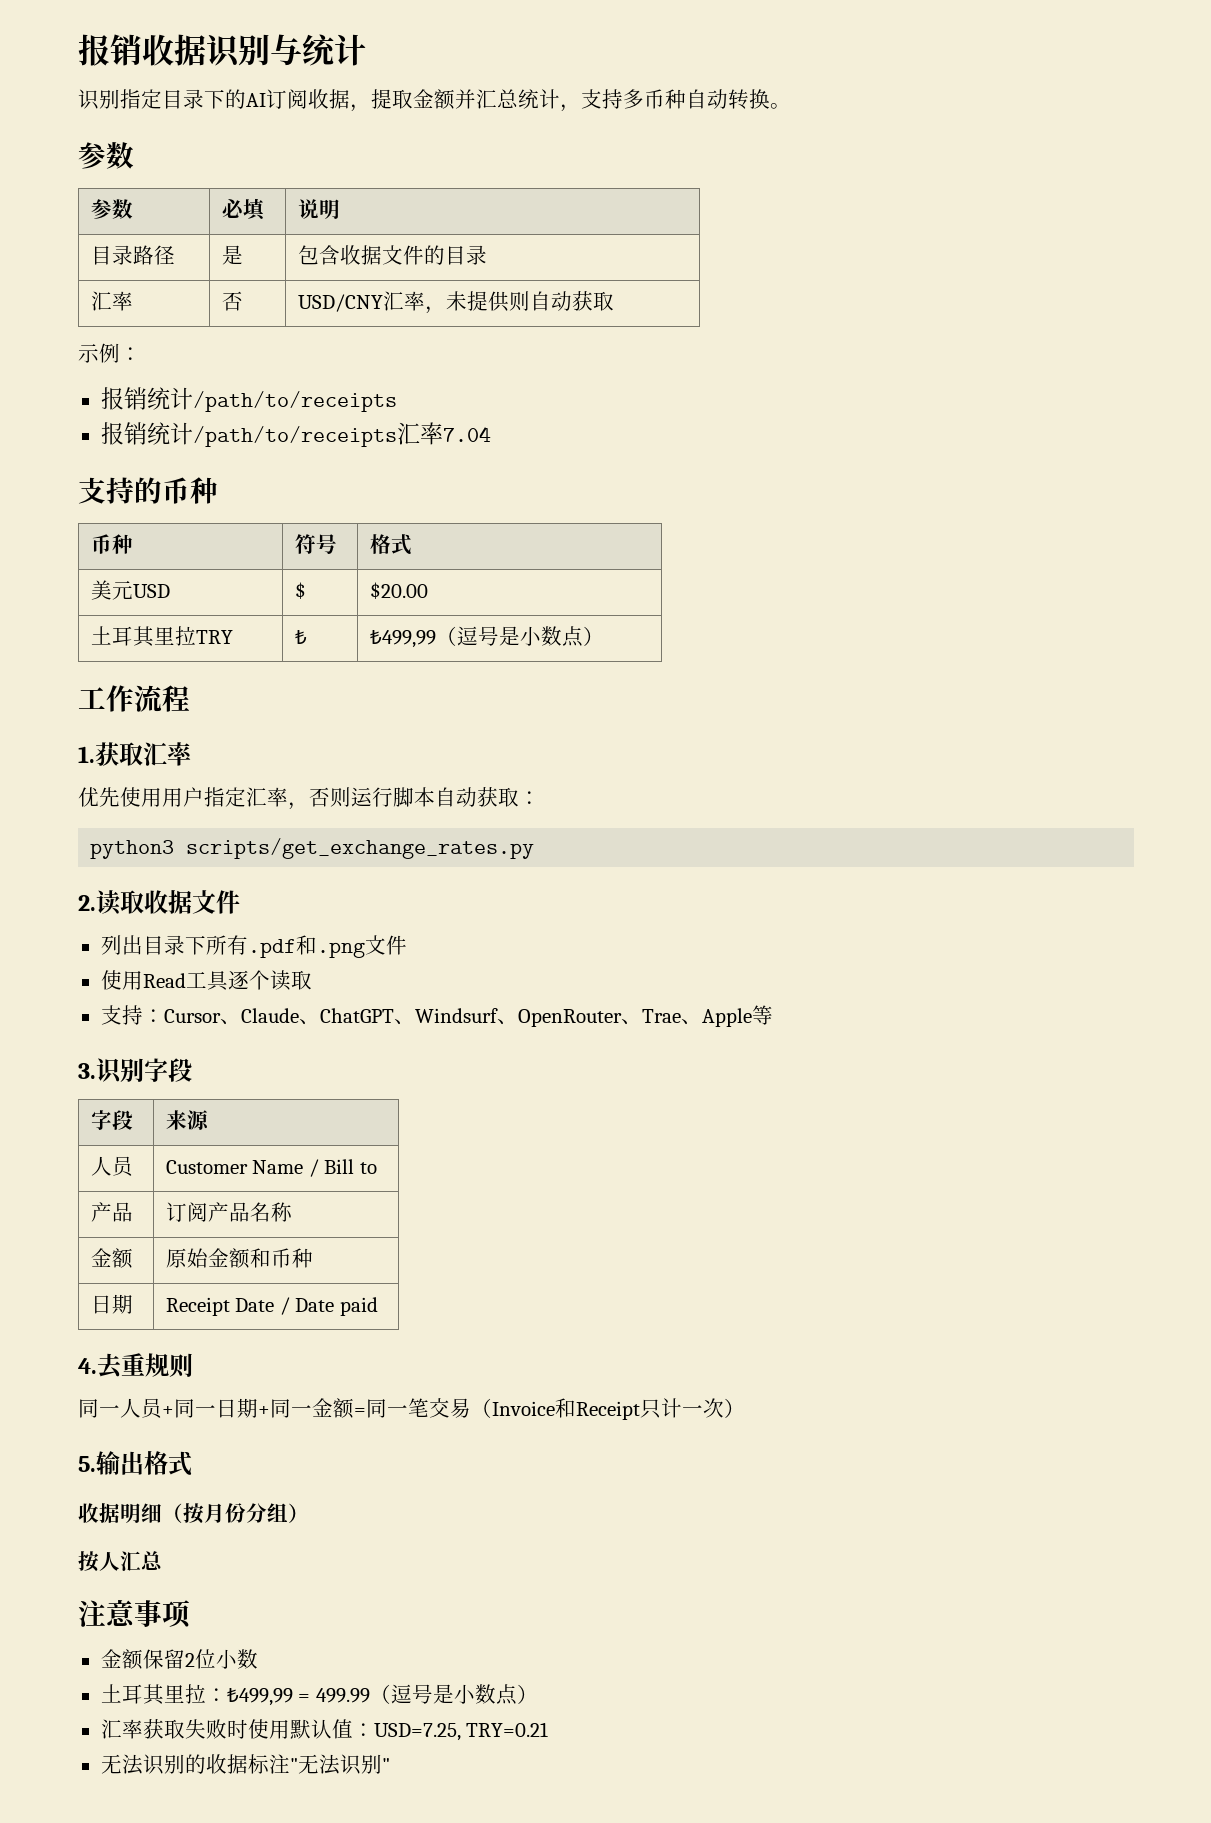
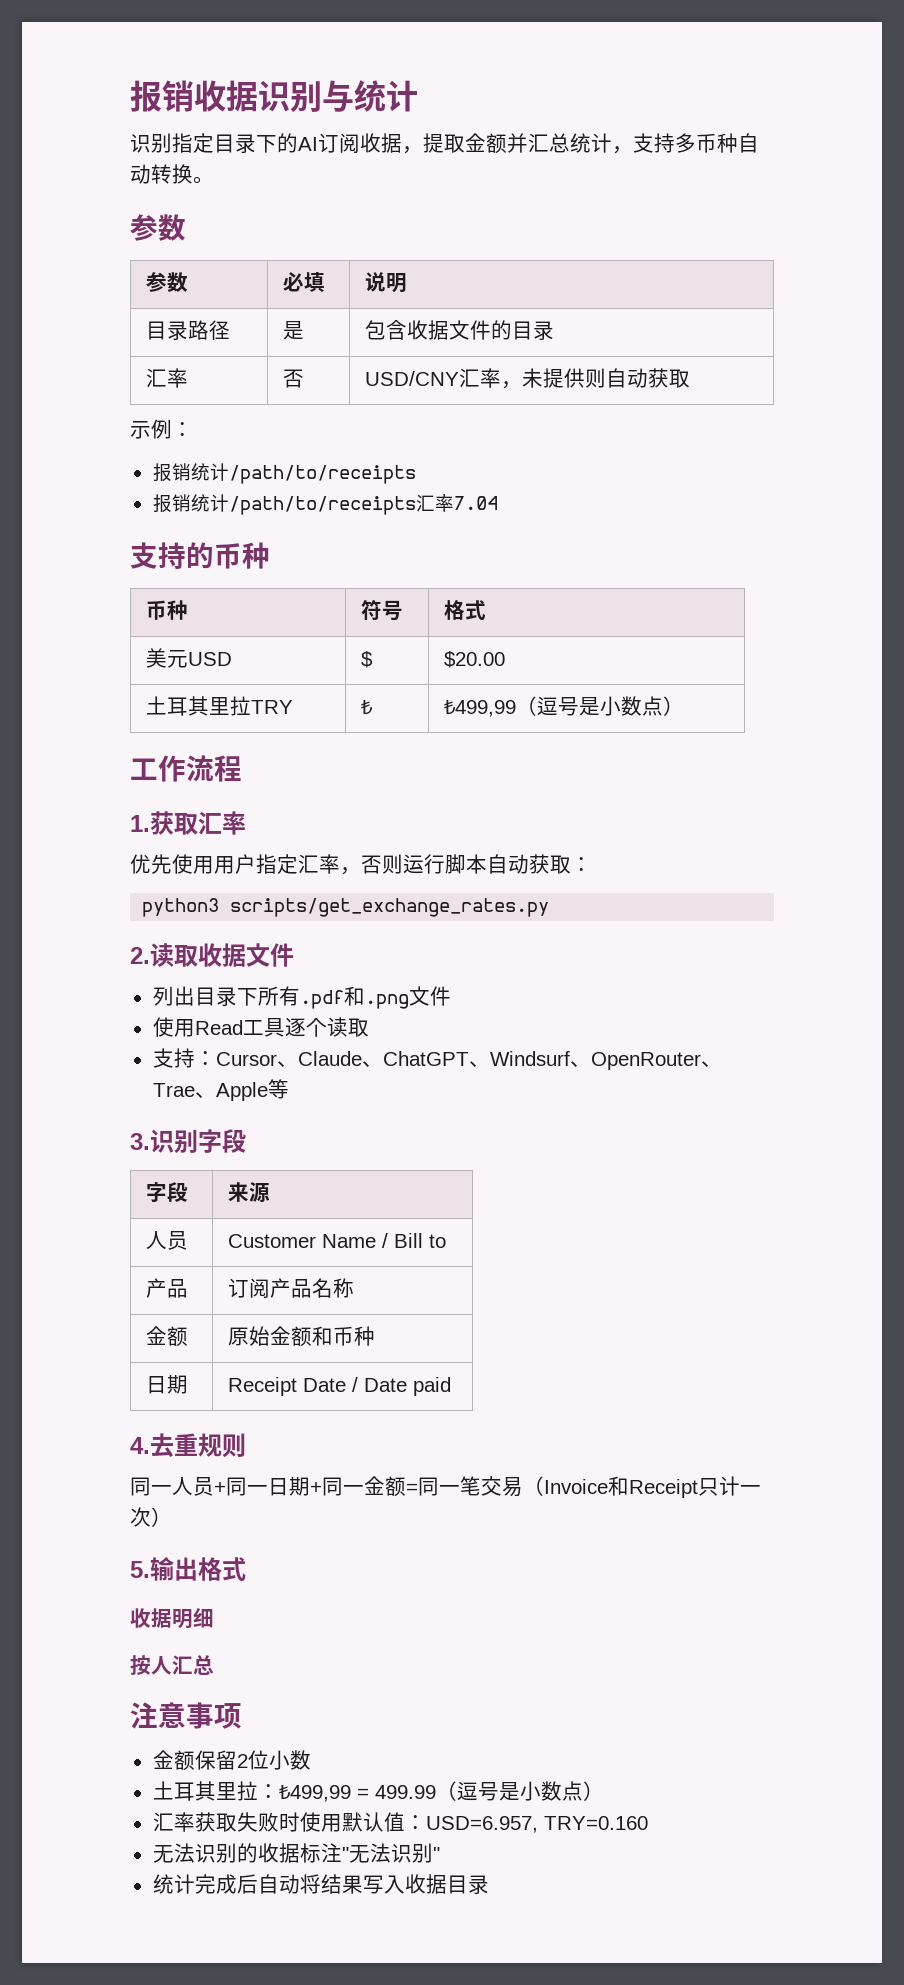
- 收据明细（按月份分组）
+ 收据明细
- 汇率获取失败时使用默认值：USD=7.25, TRY=0.21
+ 汇率获取失败时使用默认值：USD=6.957, TRY=0.160
+ 统计完成后自动将结果写入收据目录

